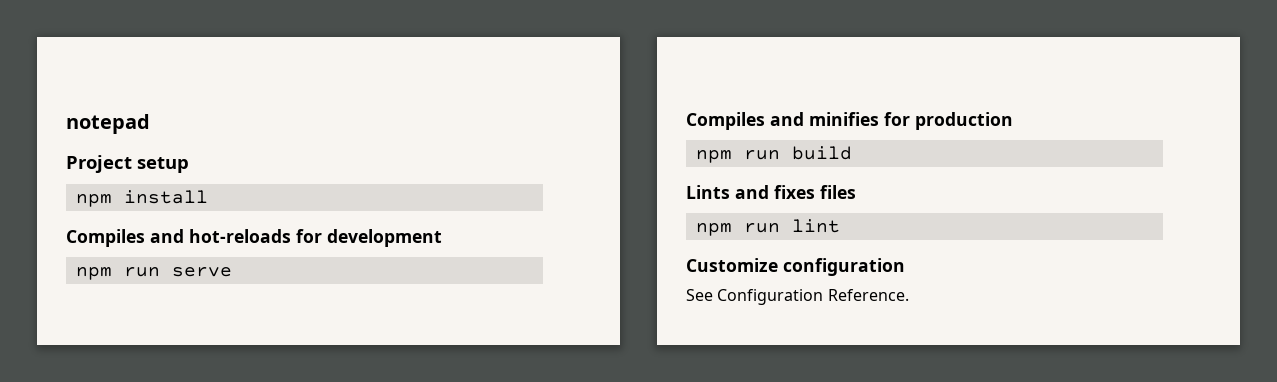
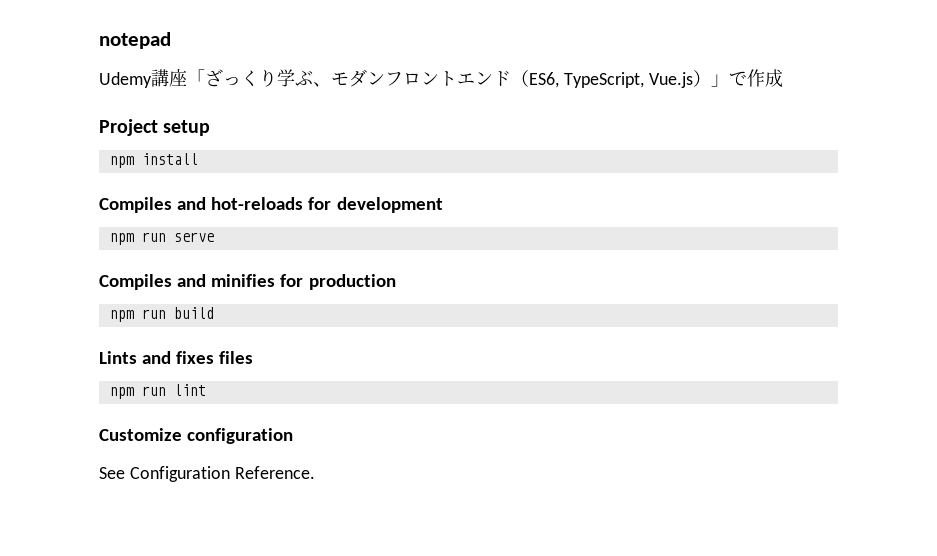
+ Udemy講座「ざっくり学ぶ、モダンフロントエンド（ES6, TypeScript, Vue.js）」で作成

